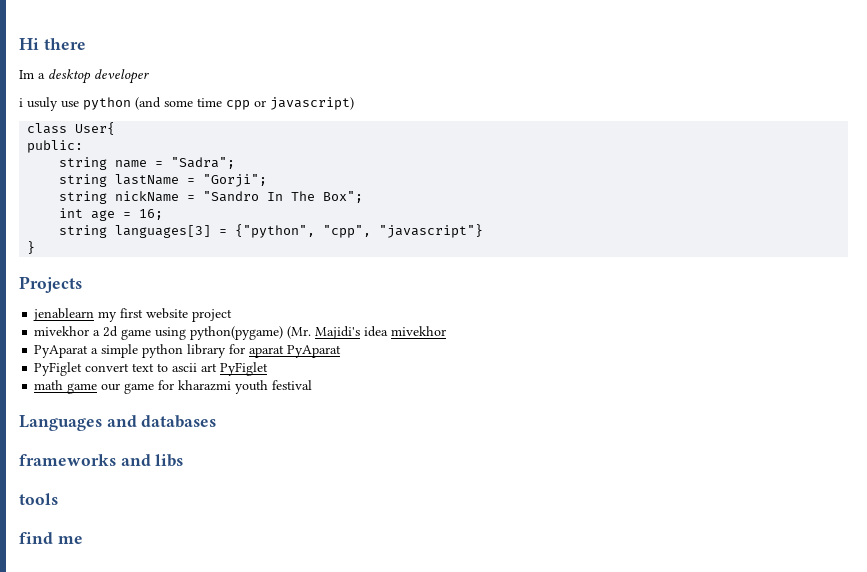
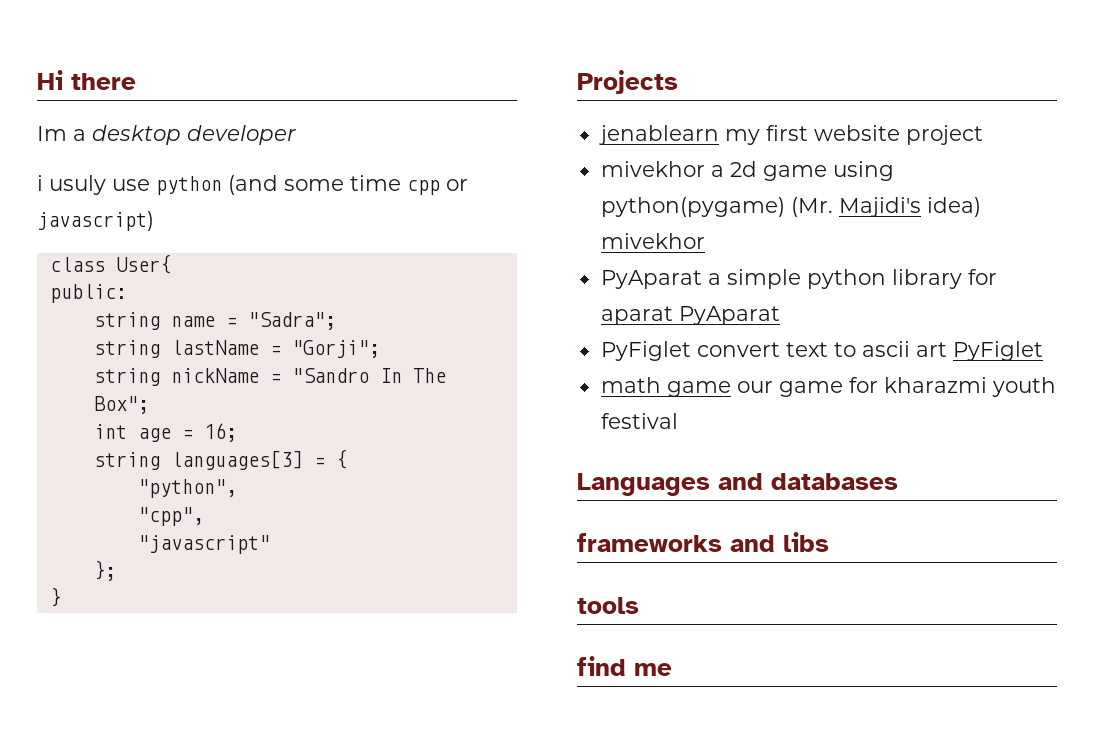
- string languages[3] = {"python", "cpp", "javascript"}
+ string languages[3] = {
+ "python",
+ "cpp",
+ "javascript"
+ };
- mivekhor a 2d game using python(pygame) (Mr. Majidi's idea mivekhor
+ mivekhor a 2d game using python(pygame) (Mr. Majidi's idea) mivekhor

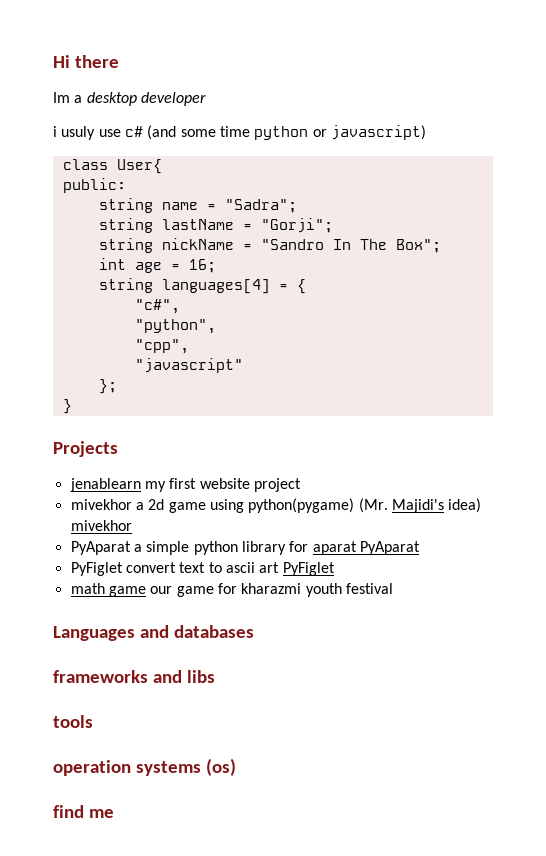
- i usuly use python (and some time cpp or javascript)
+ i usuly use c# (and some time python or javascript)
- string languages[3] = {
+ string languages[4] = {
+ "c#",
+ operation systems (os)

